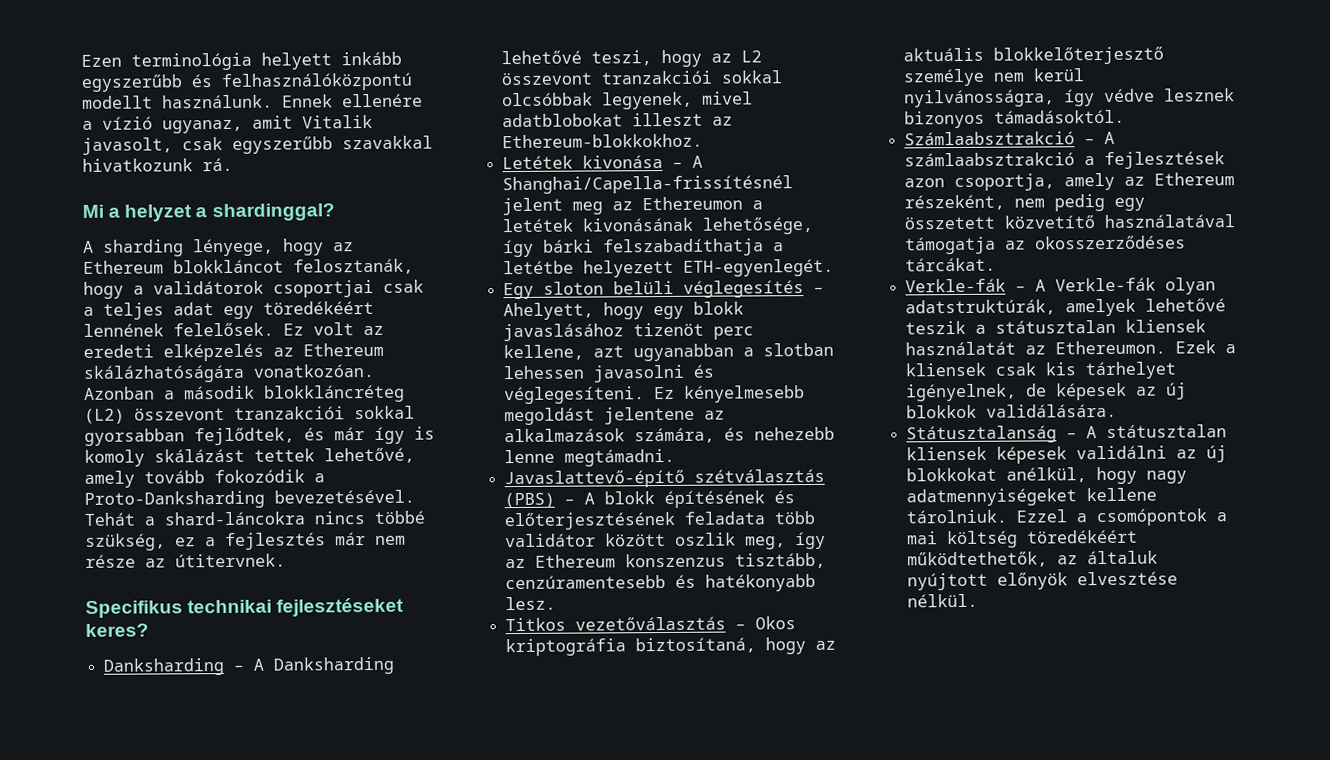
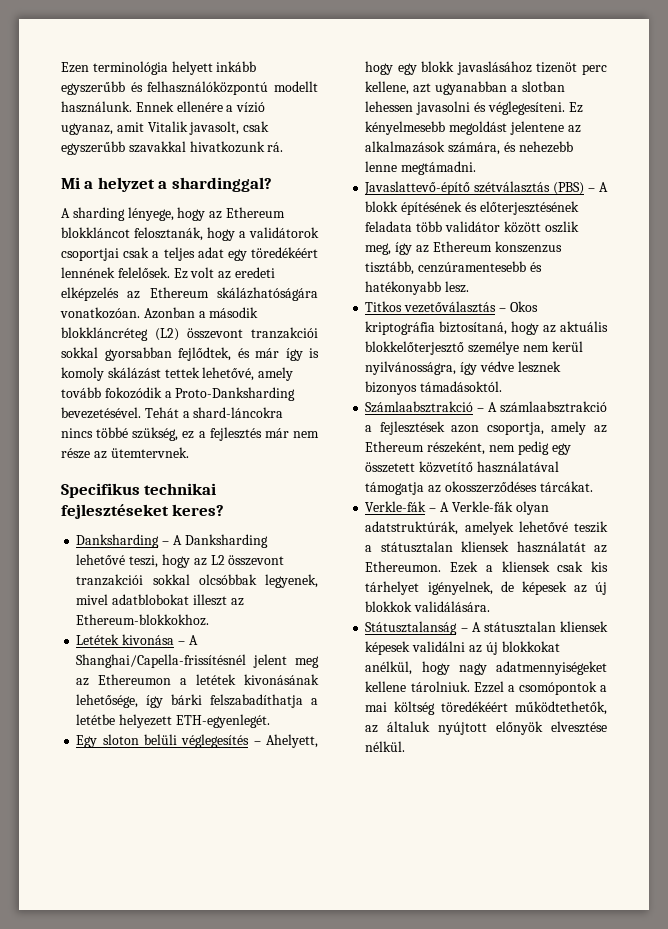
- Tehát a shard-láncokra nincs többé szükség, ez a fejlesztés már nem része az útitervnek.
+ Tehát a shard-láncokra nincs többé szükség, ez a fejlesztés már nem része az ütemtervnek.

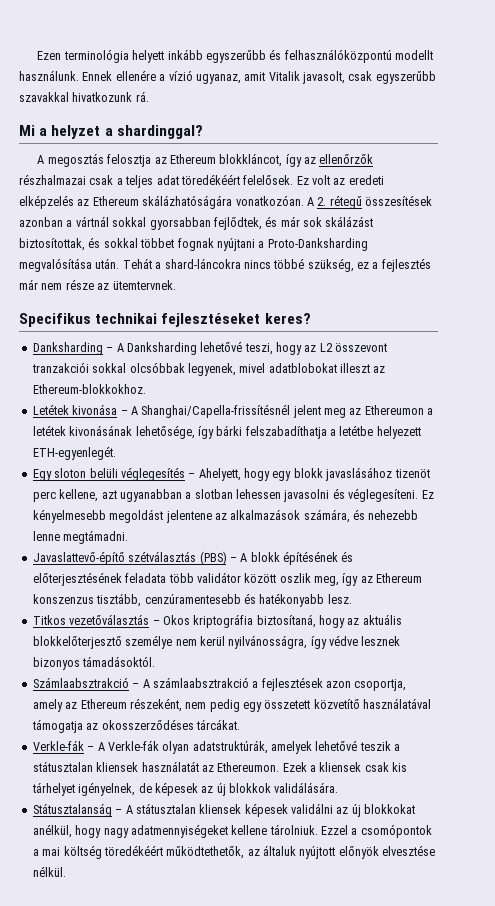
- A sharding lényege, hogy az Ethereum blokkláncot felosztanák, hogy a validátorok csoportjai csak a teljes adat egy töredékéért lennének felelősek.
+ A megosztás felosztja az Ethereum blokkláncot, így az ellenőrzők részhalmazai csak a teljes adat töredékéért felelősek.
- Azonban a második blokkláncréteg (L2) összevont tranzakciói sokkal gyorsabban fejlődtek, és már így is komoly skálázást tettek lehetővé, amely tovább fokozódik a Proto-Danksharding bevezetésével.
+ A 2. rétegű összesítések azonban a vártnál sokkal gyorsabban fejlődtek, és már sok skálázást biztosítottak, és sokkal többet fognak nyújtani a Proto-Danksharding megvalósítása után.

